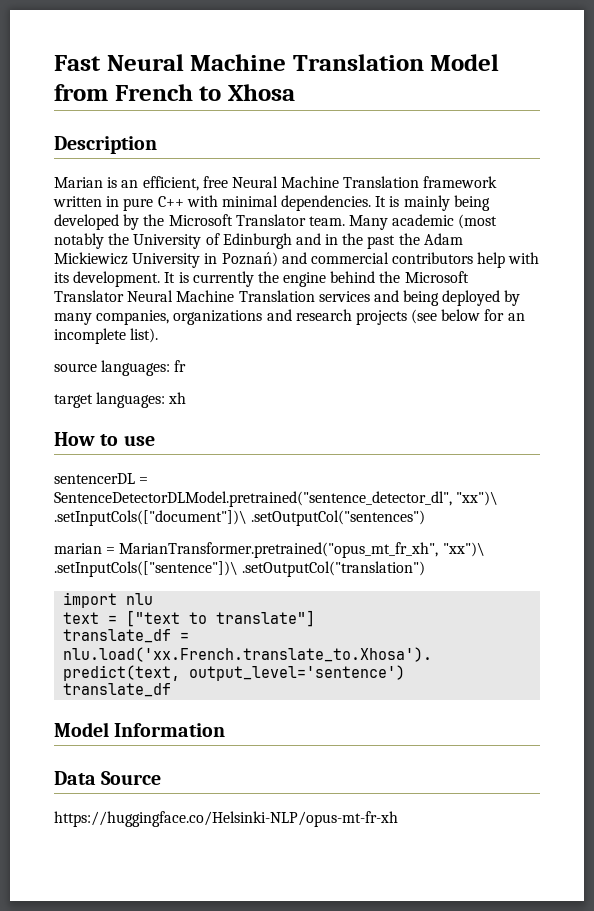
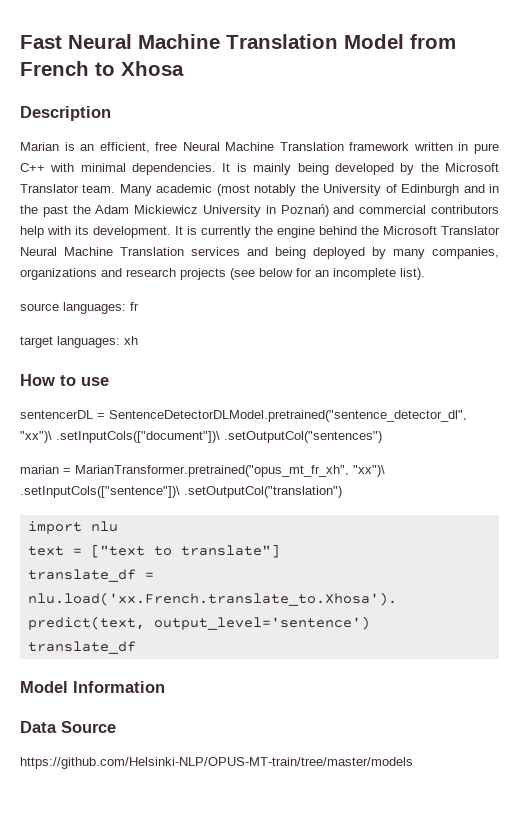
- https://huggingface.co/Helsinki-NLP/opus-mt-fr-xh
+ https://github.com/Helsinki-NLP/OPUS-MT-train/tree/master/models

